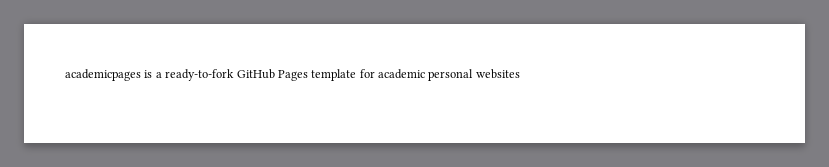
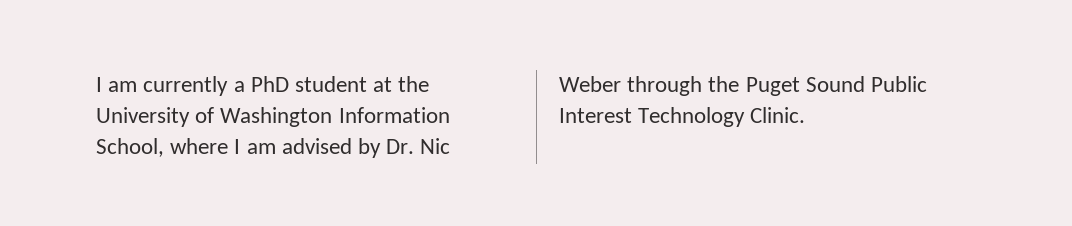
- academicpages is a ready-to-fork GitHub Pages template for academic personal websites
+ I am currently a PhD student at the University of Washington Information School, where I am advised by Dr. Nic Weber through the Puget Sound Public Interest Technology Clinic.

